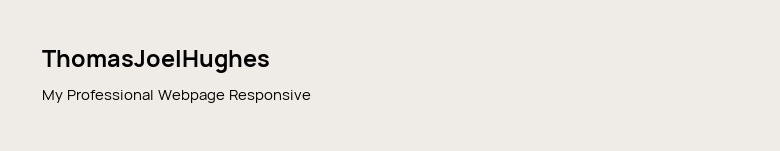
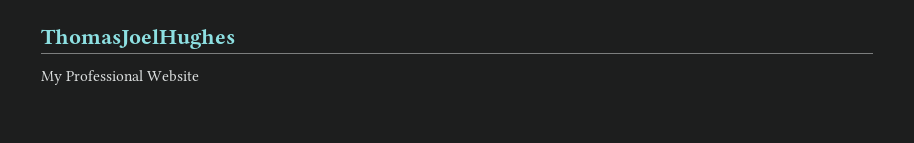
- My Professional Webpage Responsive
+ My Professional Website

